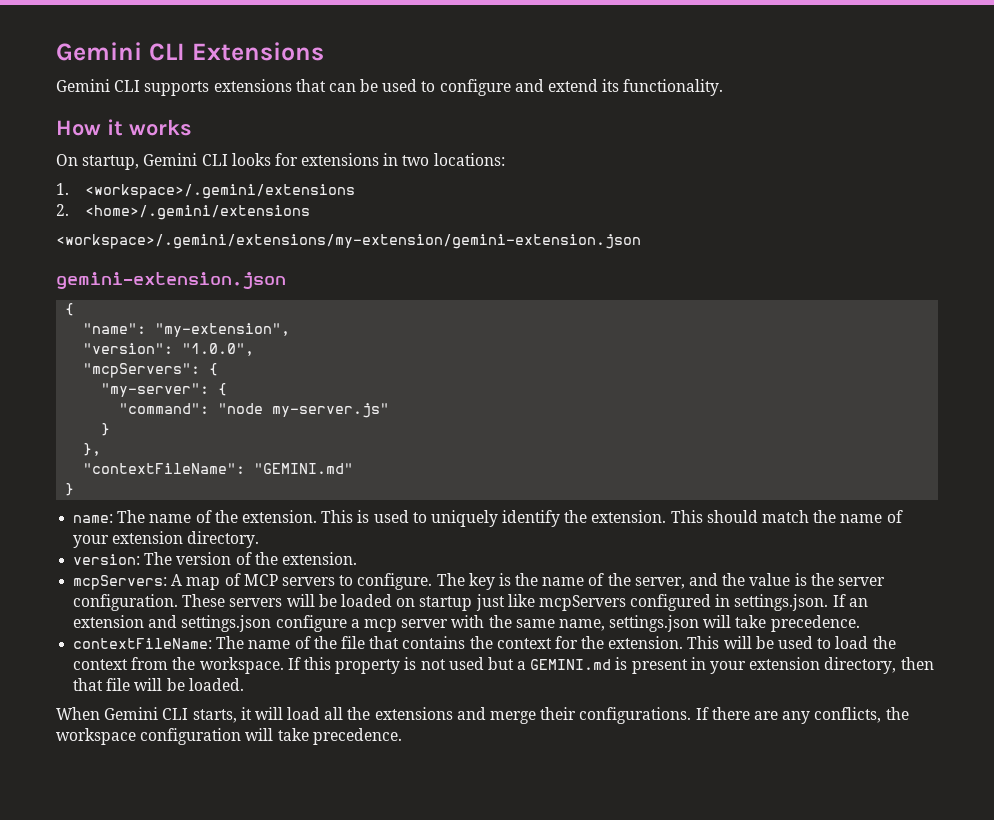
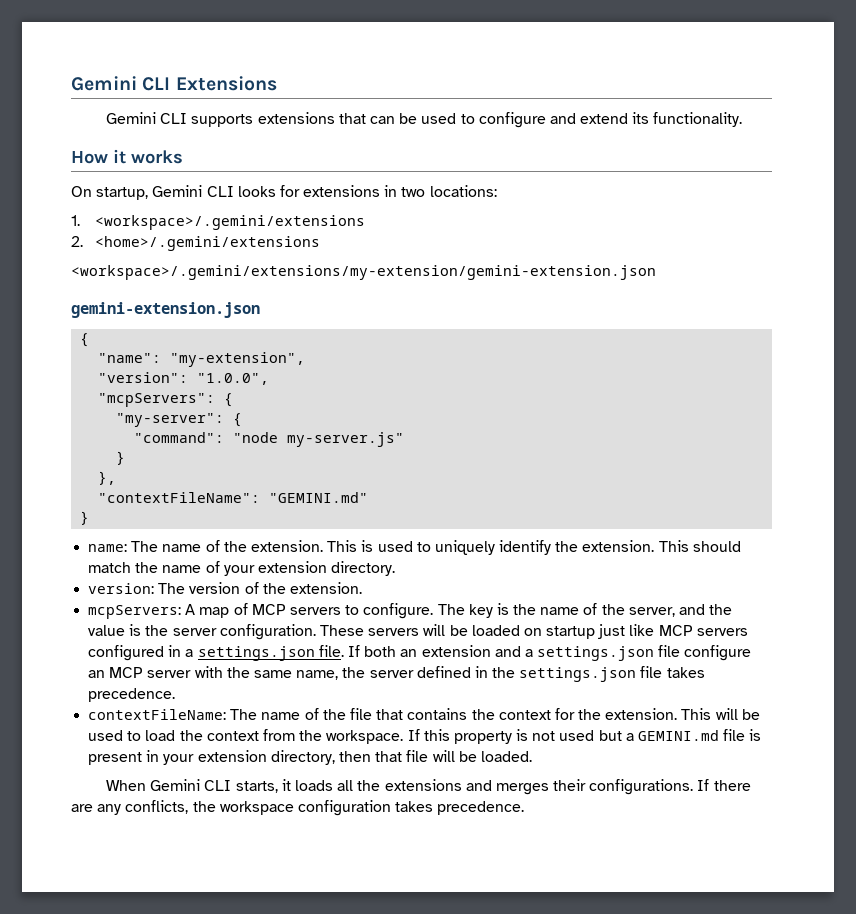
- These servers will be loaded on startup just like mcpServers configured in settings.json. If an extension and settings.json configure a mcp server with the same name, settings.json will take precedence.
+ These servers will be loaded on startup just like MCP servers configured in a settings.json file. If both an extension and a settings.json file configure an MCP server with the same name, the server defined in the settings.json file takes precedence.
- If this property is not used but a GEMINI.md is present in your extension directory, then that file will be loaded.
+ If this property is not used but a GEMINI.md file is present in your extension directory, then that file will be loaded.
- When Gemini CLI starts, it will load all the extensions and merge their configurations.
+ When Gemini CLI starts, it loads all the extensions and merges their configurations.
- If there are any conflicts, the workspace configuration will take precedence.
+ If there are any conflicts, the workspace configuration takes precedence.

